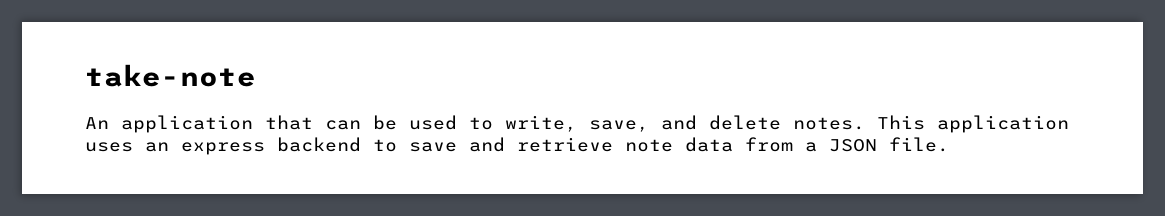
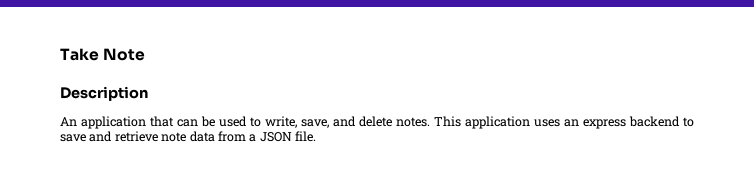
- take-note
+ Take Note
+ Description

